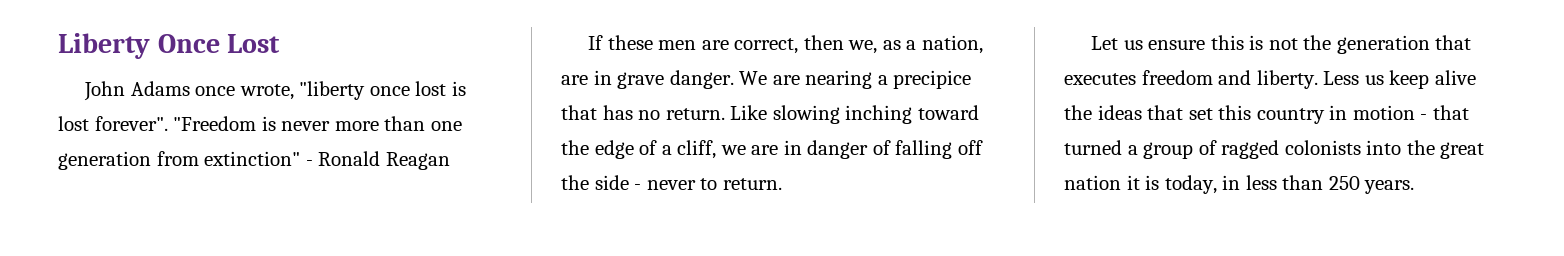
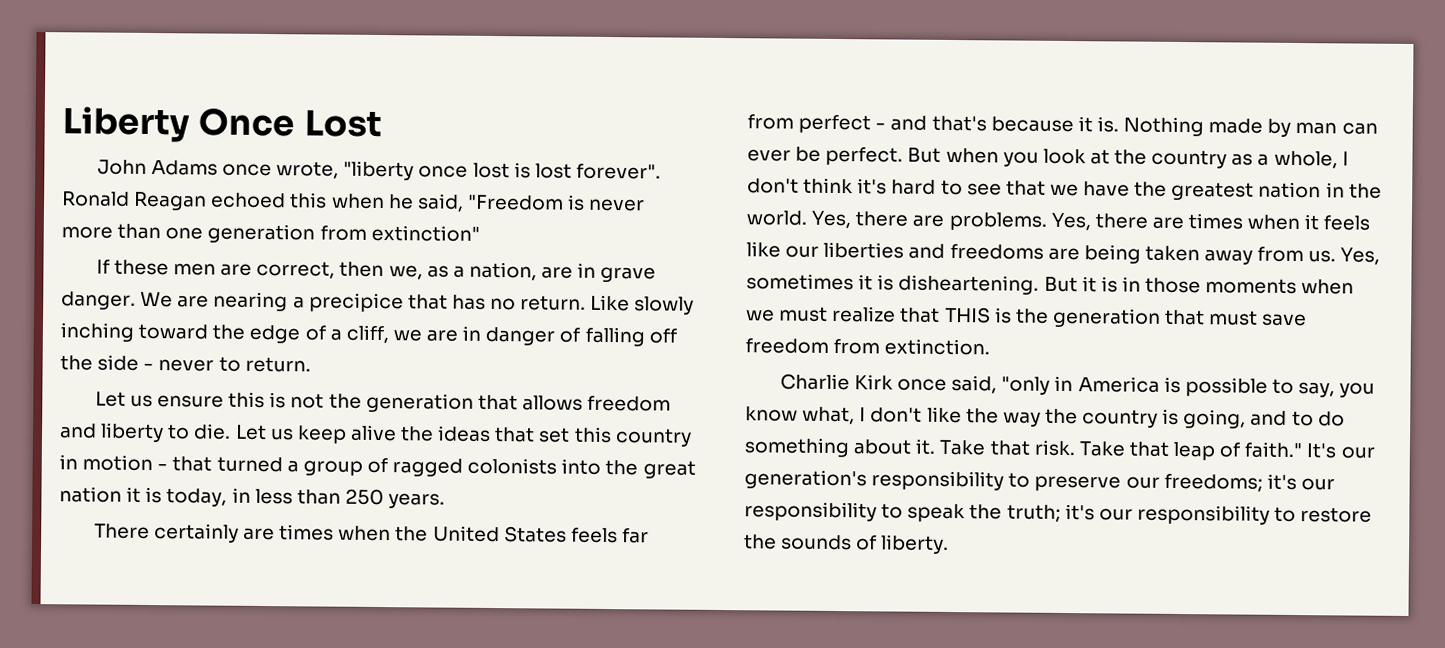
- "Freedom is never more than one generation from extinction" - Ronald Reagan
+ Ronald Reagan echoed this when he said, "Freedom is never more than one generation from extinction"
- Like slowing inching toward the edge of a cliff, we are in danger of falling off the side - never to return.
+ Like slowly inching toward the edge of a cliff, we are in danger of falling off the side - never to return.
- Let us ensure this is not the generation that executes freedom and liberty. Less us keep alive the ideas that set this country in motion - that turned a group of ragged colonists into the great nation it is today, in less than 250 years.
+ Let us ensure this is not the generation that allows freedom and liberty to die. Let us keep alive the ideas that set this country in motion - that turned a group of ragged colonists into the great nation it is today, in less than 250 years.
+ There certainly are times when the United States feels far from perfect - and that's because it is. Nothing made by man can ever be perfect. But when you look at the country as a whole, I don't think it's hard to see that we have the greatest nation in the world. Yes, there are problems. Yes, there are times when it feels like our liberties and freedoms are being taken away from us. Yes, sometimes it is disheartening. But it is in those moments when we must realize that THIS is the generation that must save freedom from extinction.
+ Charlie Kirk once said, "only in America is possible to say, you know what, I don't like the way the country is going, and to do something about it. Take that risk. Take that leap of faith." It's our generation's responsibility to preserve our freedoms; it's our responsibility to speak the truth; it's our responsibility to restore the sounds of liberty.

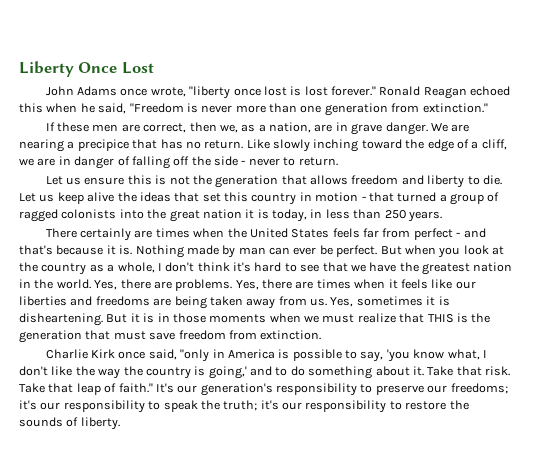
- John Adams once wrote, "liberty once lost is lost forever".
+ John Adams once wrote, "liberty once lost is lost forever."
- Ronald Reagan echoed this when he said, "Freedom is never more than one generation from extinction"
+ Ronald Reagan echoed this when he said, "Freedom is never more than one generation from extinction."
- Charlie Kirk once said, "only in America is possible to say, you know what, I don't like the way the country is going, and to do something about it.
+ Charlie Kirk once said, "only in America is possible to say, 'you know what, I don't like the way the country is going,' and to do something about it.

